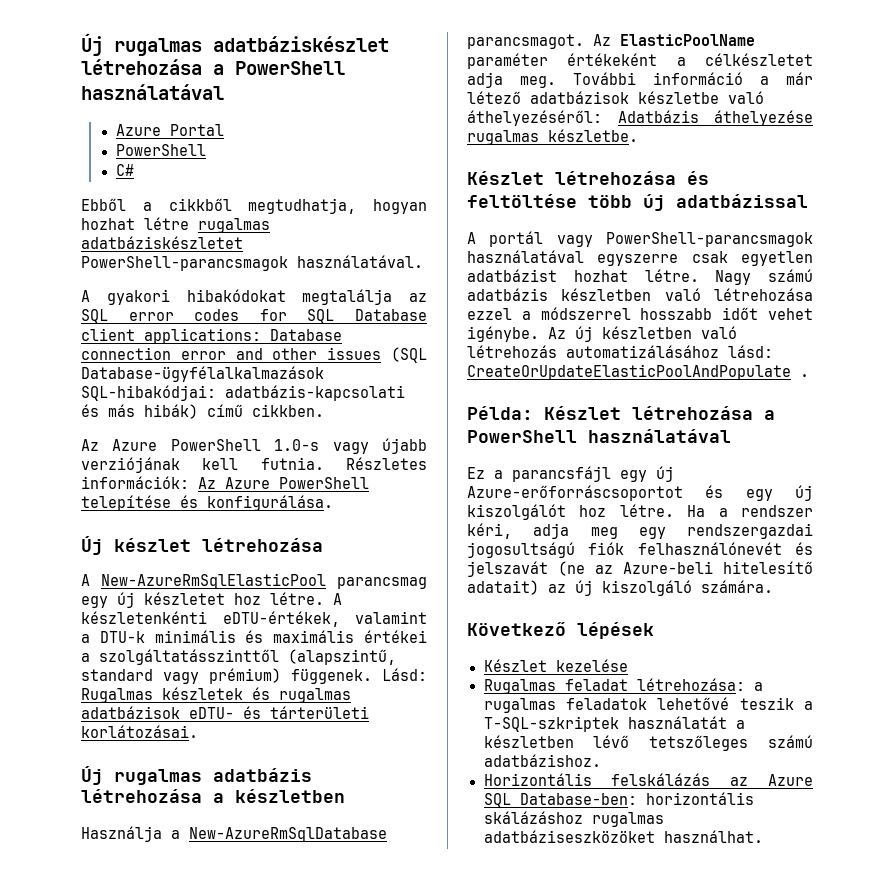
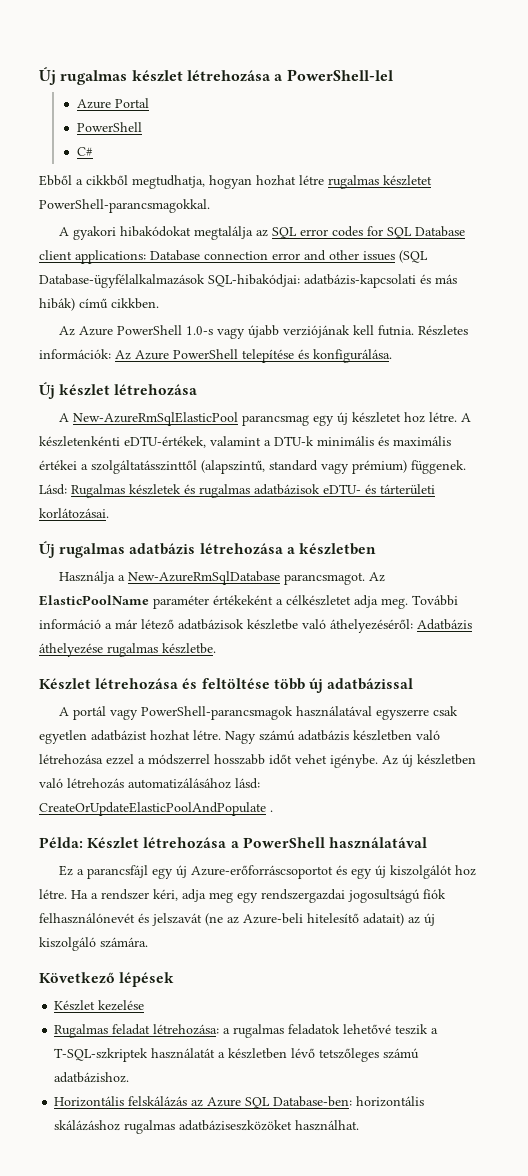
- Új rugalmas adatbáziskészlet létrehozása a PowerShell használatával
+ Új rugalmas készlet létrehozása a PowerShell-lel
- Ebből a cikkből megtudhatja, hogyan hozhat létre rugalmas adatbáziskészletet PowerShell-parancsmagok használatával.
+ Ebből a cikkből megtudhatja, hogyan hozhat létre rugalmas készletet PowerShell-parancsmagokkal.

